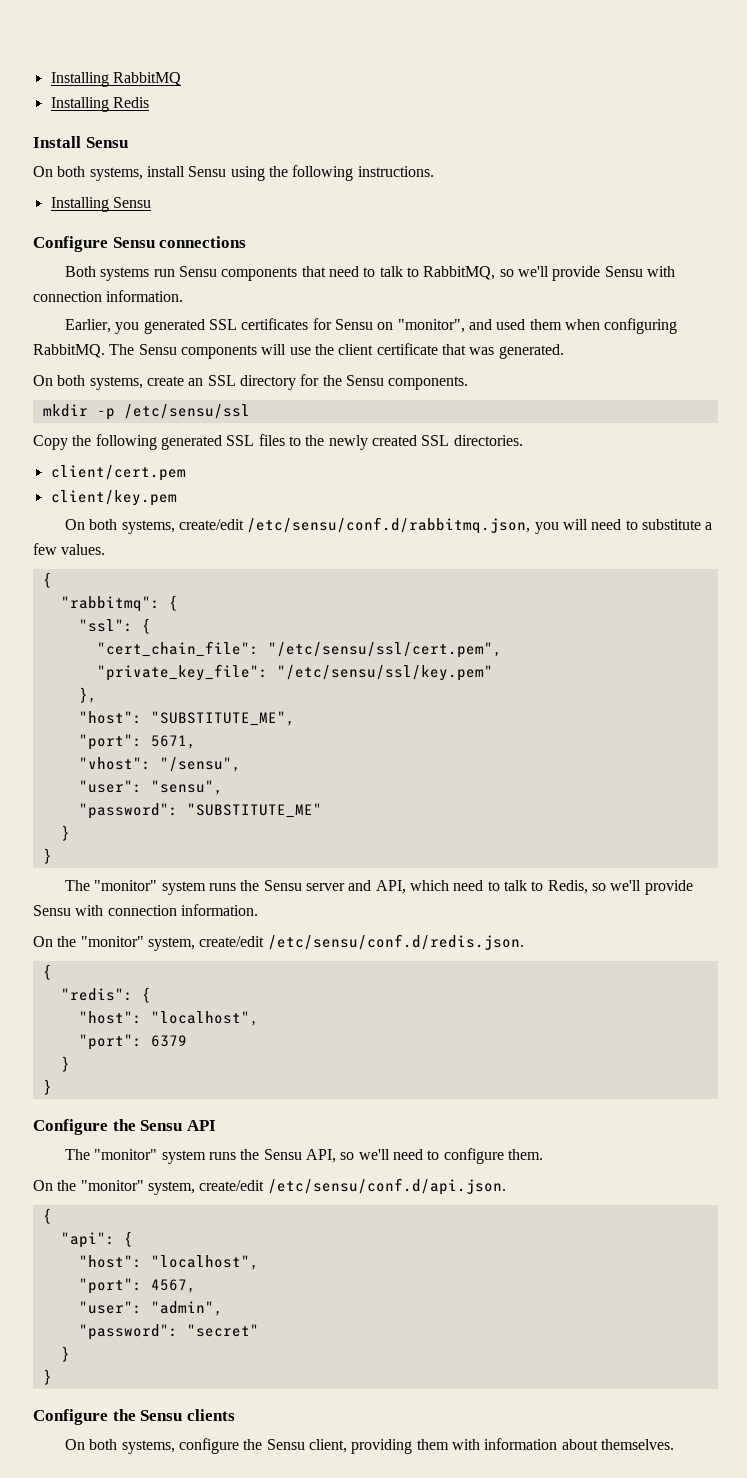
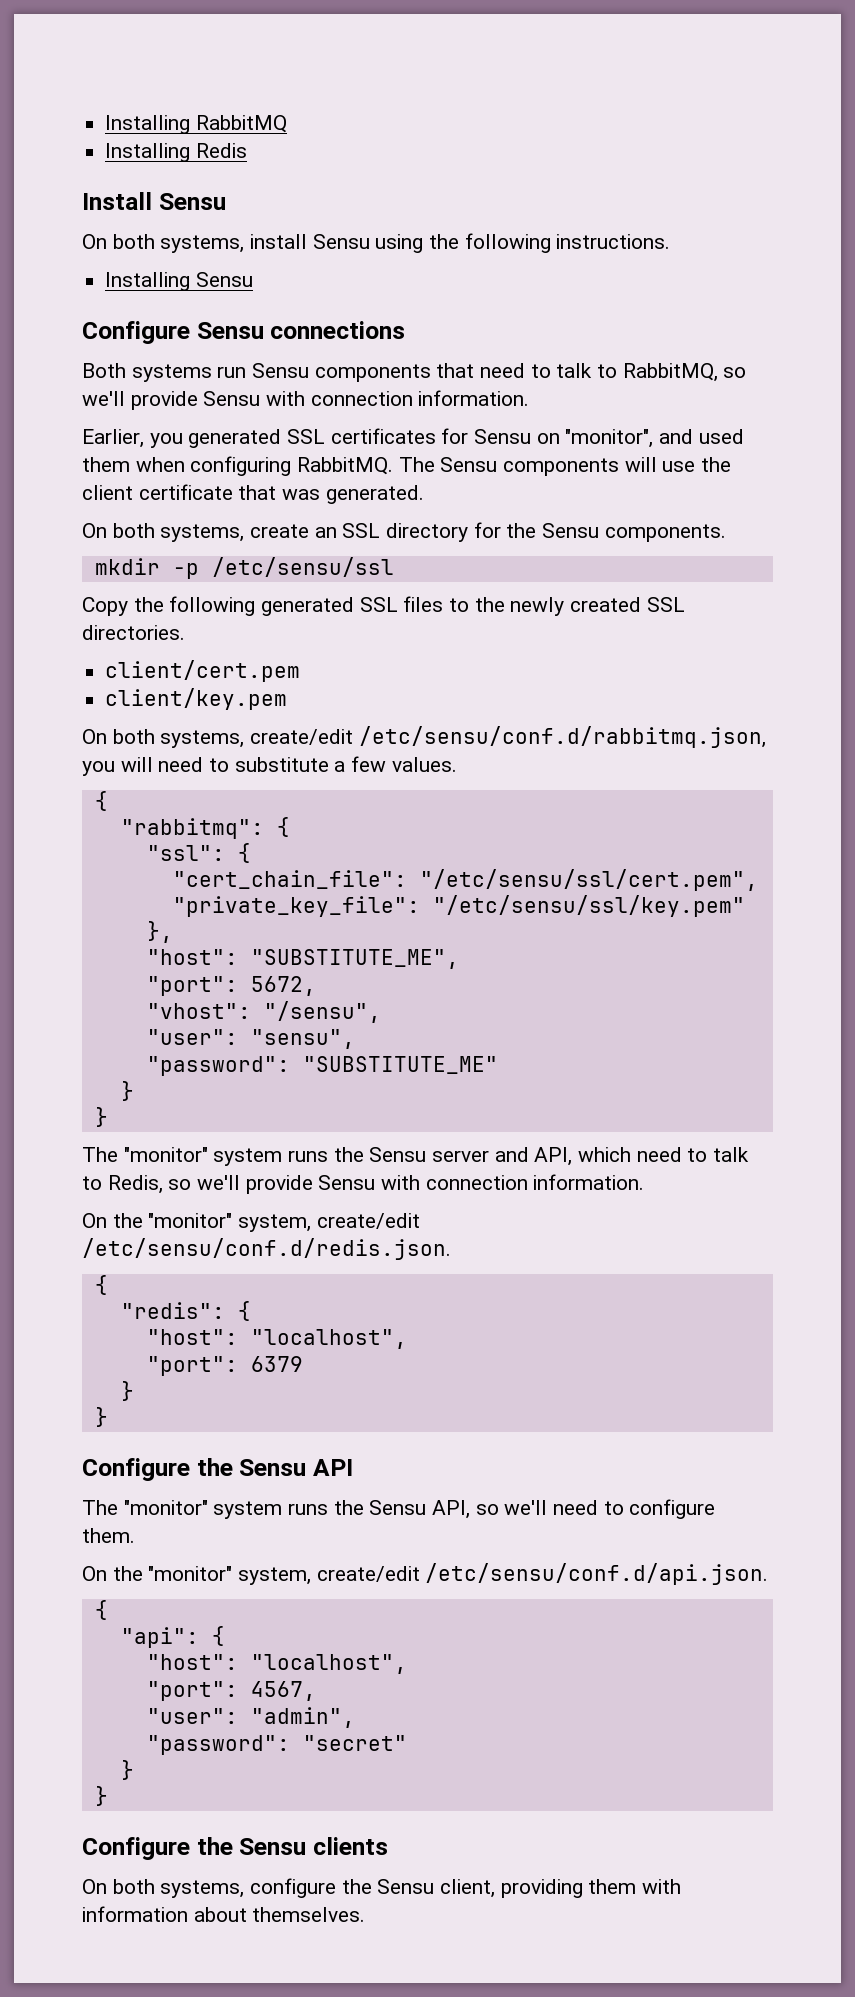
- "port": 5671,
+ "port": 5672,

